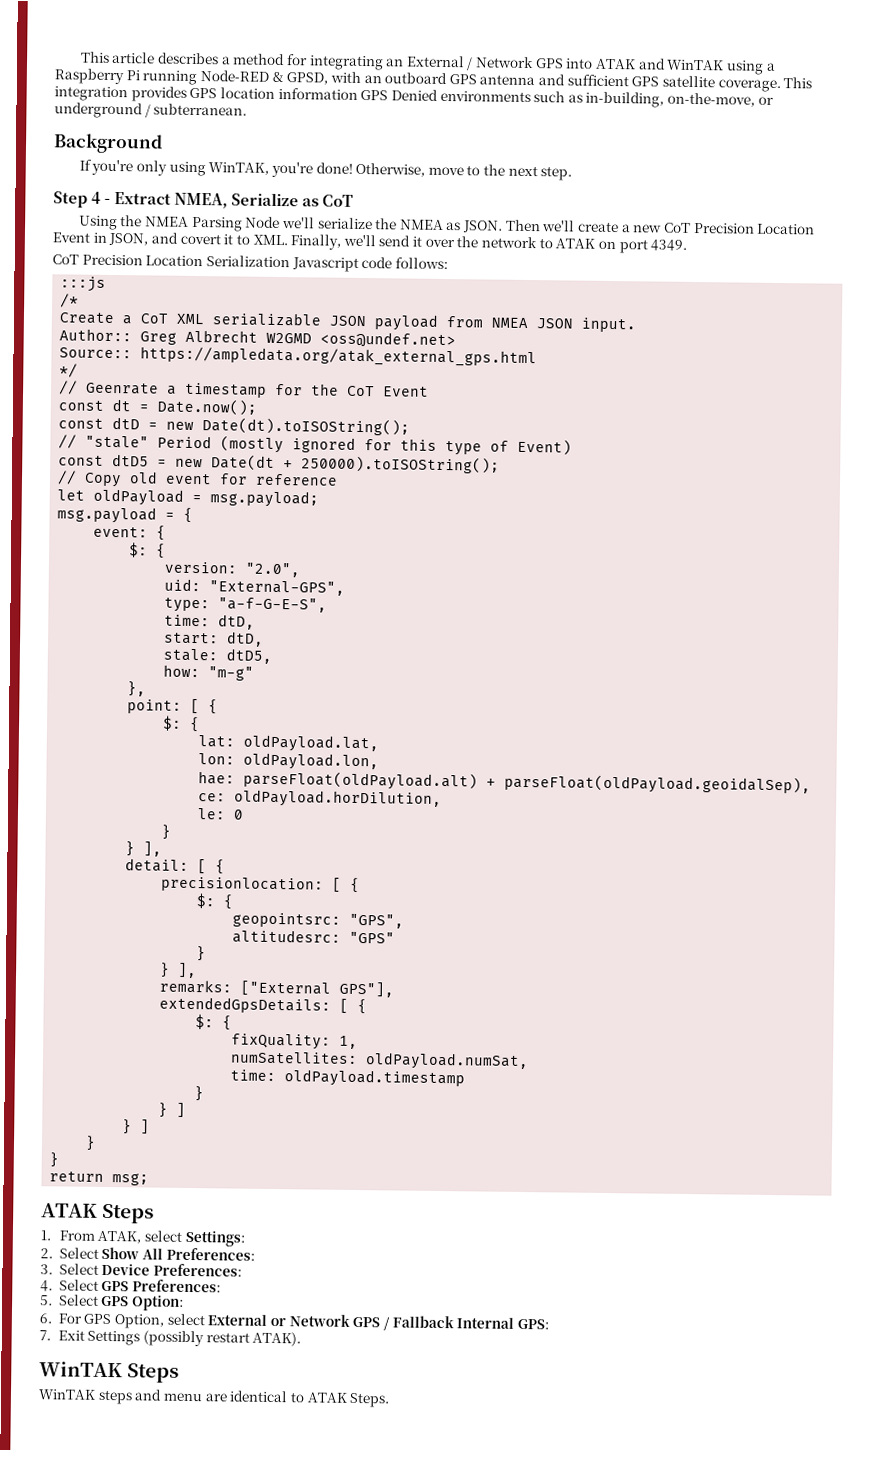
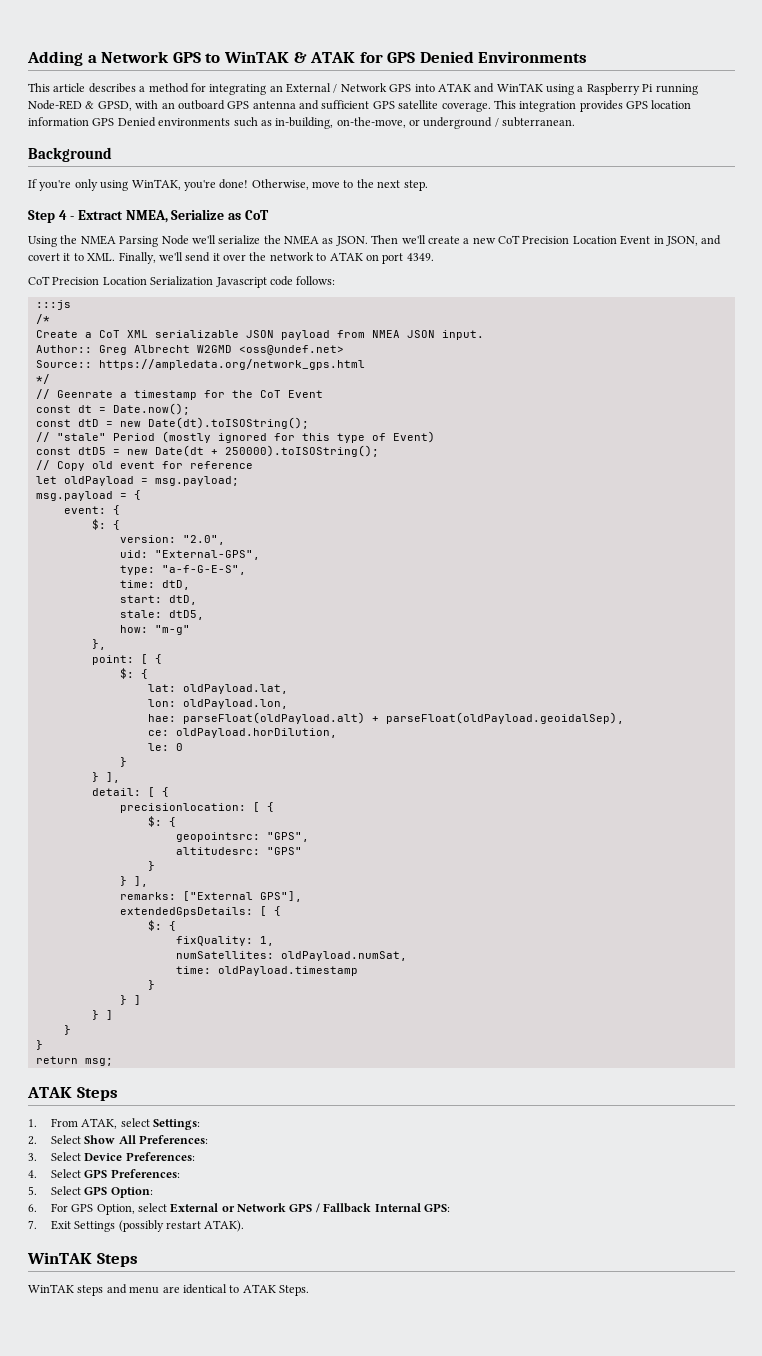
+ Adding a Network GPS to WinTAK & ATAK for GPS Denied Environments
- Source:: https://ampledata.org/atak_external_gps.html
+ Source:: https://ampledata.org/network_gps.html

